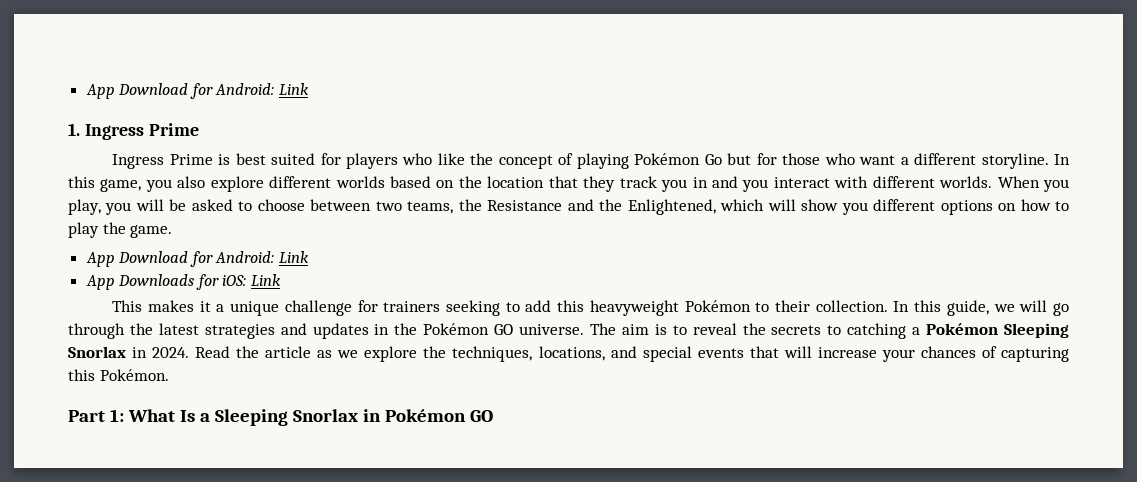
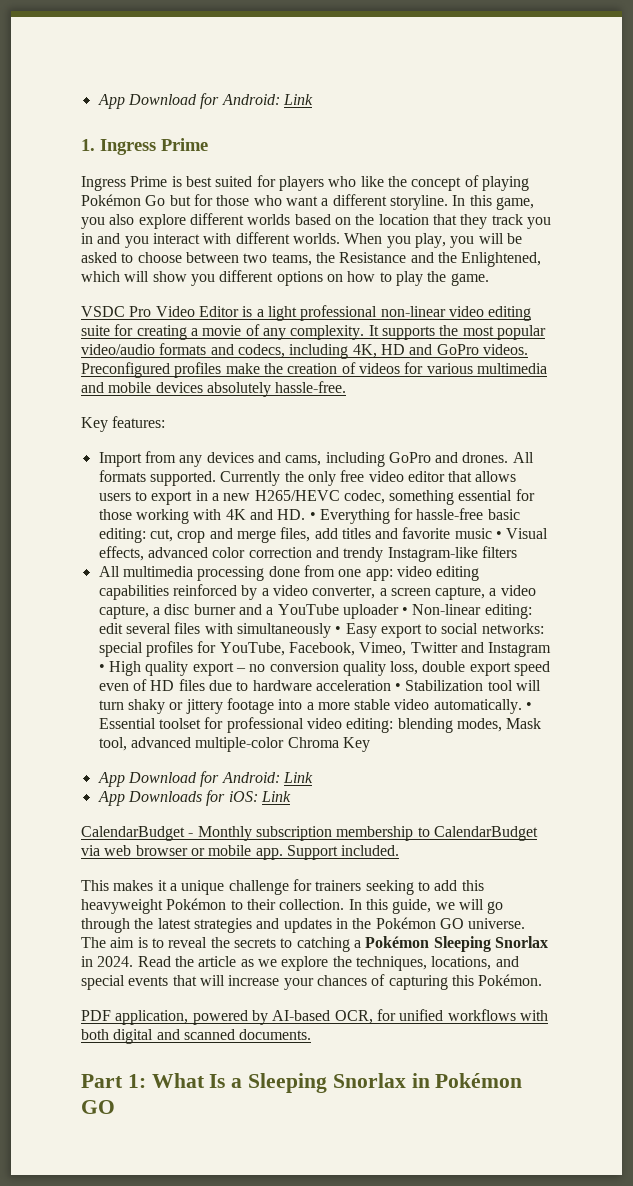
+ VSDC Pro Video Editor is a light professional non-linear video editing suite for creating a movie of any complexity. It supports the most popular video/audio formats and codecs, including 4K, HD and GoPro videos. Preconfigured profiles make the creation of videos for various multimedia and mobile devices absolutely hassle-free.
+ Key features:
+ Import from any devices and cams, including GoPro and drones. All formats supported. Сurrently the only free video editor that allows users to export in a new H265/HEVC codec, something essential for those working with 4K and HD. • Everything for hassle-free basic editing: cut, crop and merge files, add titles and favorite music • Visual effects, advanced color correction and trendy Instagram-like filters
+ All multimedia processing done from one app: video editing capabilities reinforced by a video converter, a screen capture, a video capture, a disc burner and a YouTube uploader • Non-linear editing: edit several files with simultaneously • Easy export to social networks: special profiles for YouTube, Facebook, Vimeo, Twitter and Instagram • High quality export – no conversion quality loss, double export speed even of HD files due to hardware acceleration • Stabilization tool will turn shaky or jittery footage into a more stable video automatically. • Essential toolset for professional video editing: blending modes, Mask tool, advanced multiple-color Chroma Key
+ CalendarBudget - Monthly subscription membership to CalendarBudget via web browser or mobile app. Support included.
+ PDF application, powered by AI-based OCR, for unified workflows with both digital and scanned documents.

